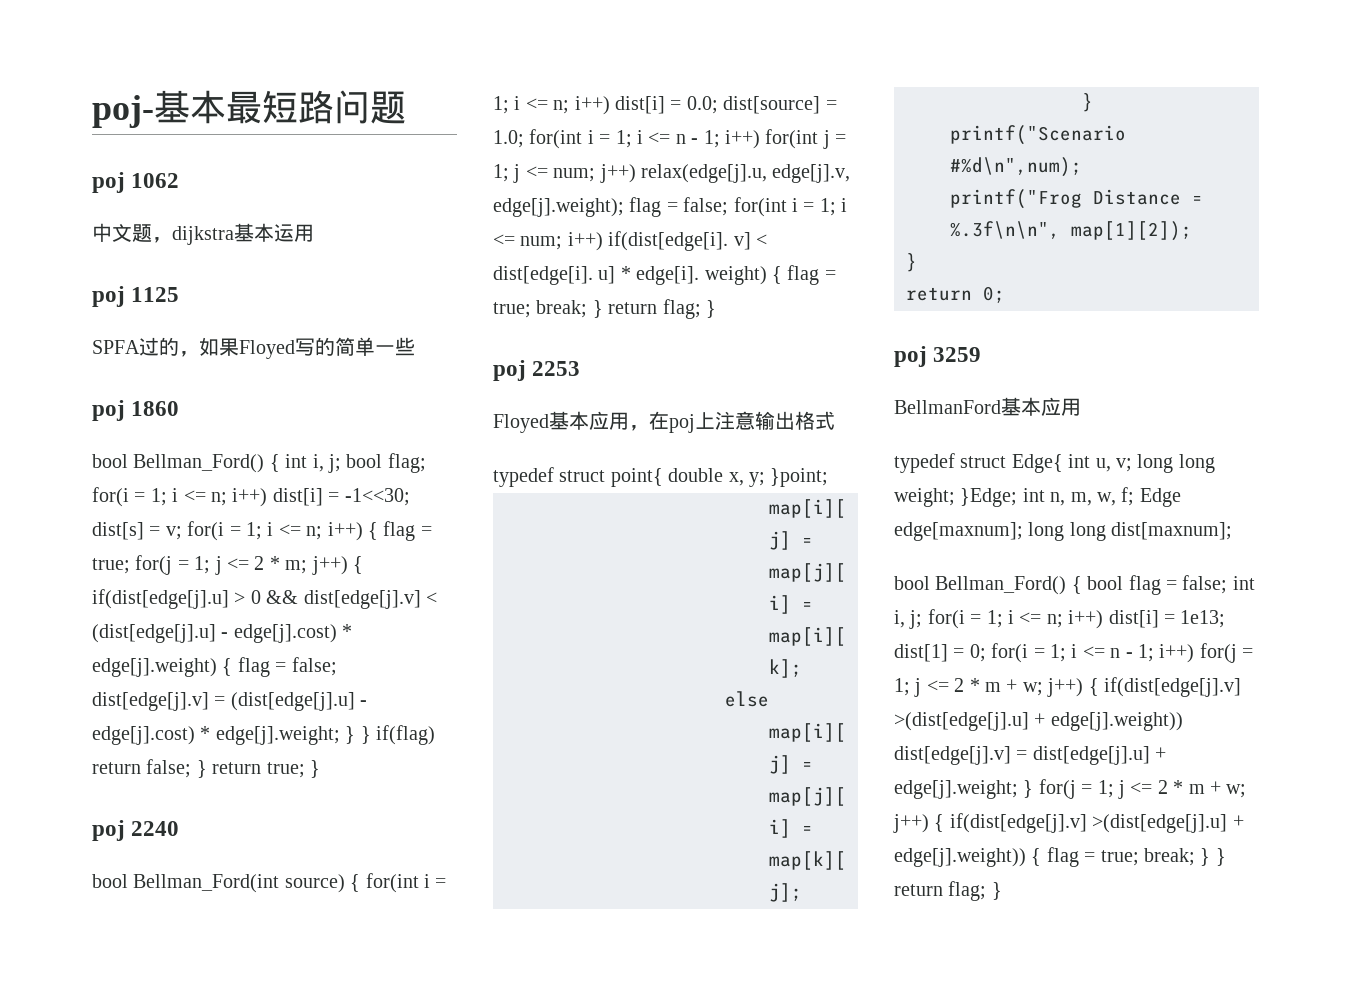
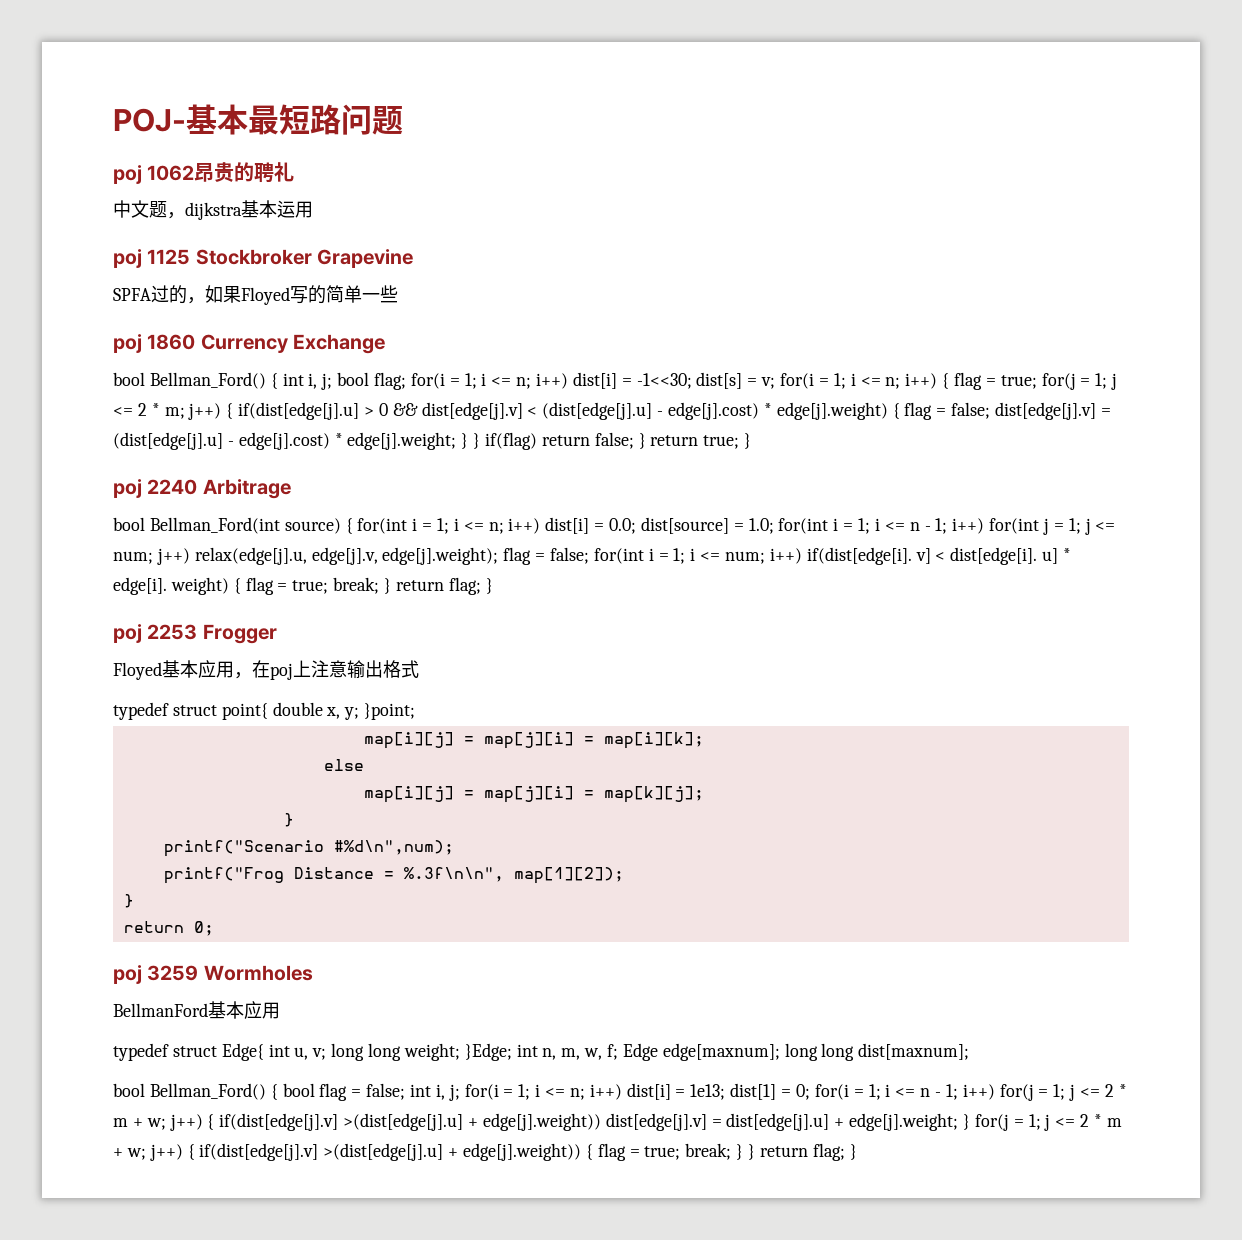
- poj-基本最短路问题
+ POJ-基本最短路问题
- poj 1062
+ poj 1062昂贵的聘礼
- poj 1125
+ poj 1125 Stockbroker Grapevine
- poj 1860
+ poj 1860 Currency Exchange
- poj 2240
+ poj 2240 Arbitrage
- poj 2253
+ poj 2253 Frogger
- poj 3259
+ poj 3259 Wormholes

